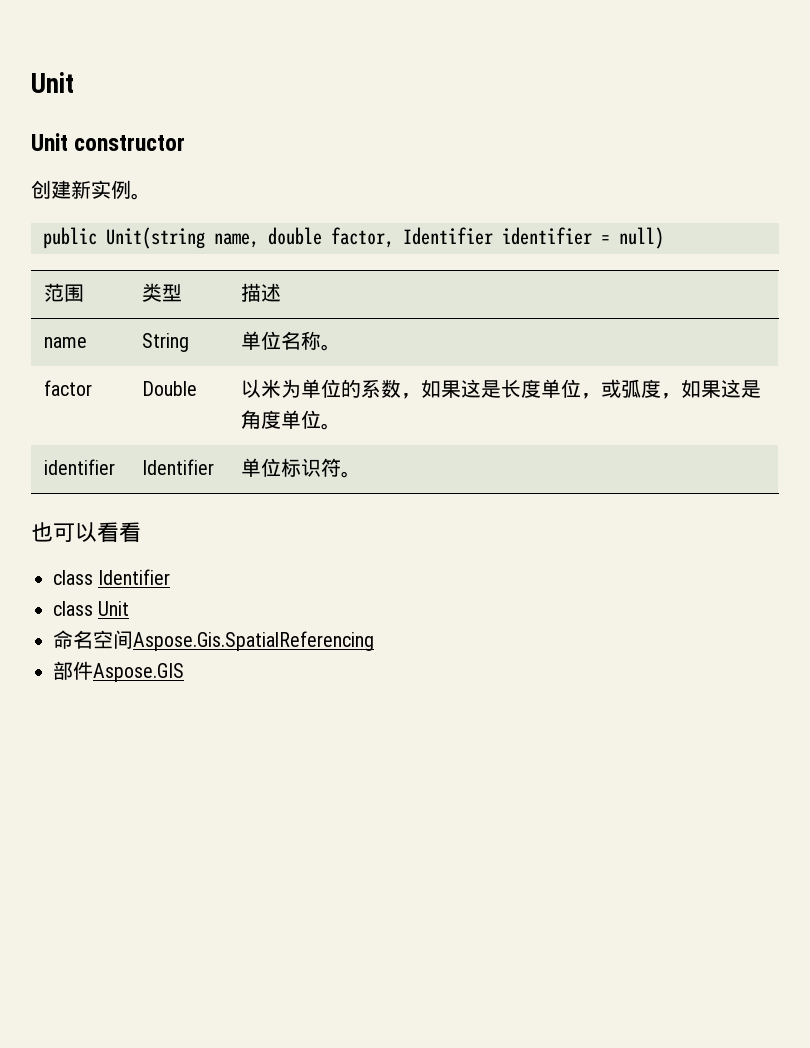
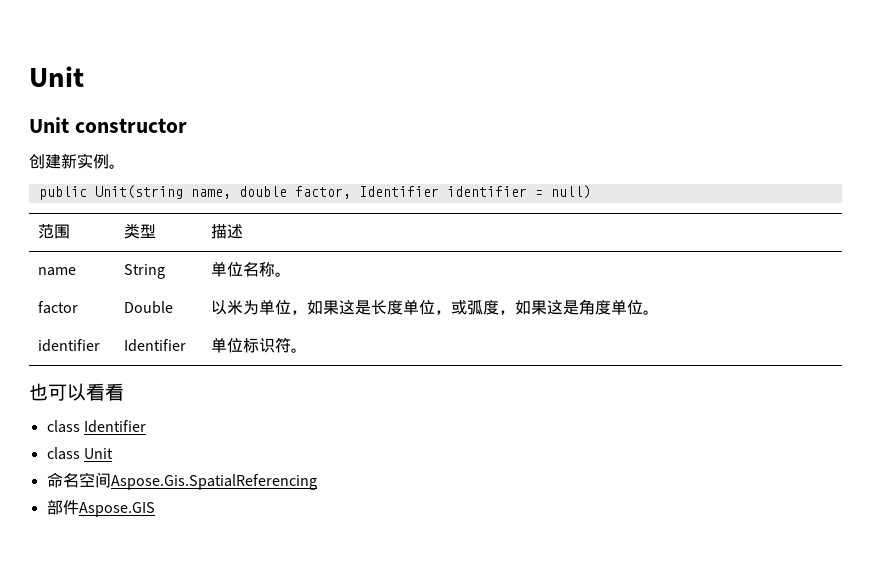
- factor | Double | 以米为单位的系数，如果这是长度单位，或弧度，如果这是角度单位。
+ factor | Double | 以米为单位，如果这是长度单位，或弧度，如果这是角度单位。

